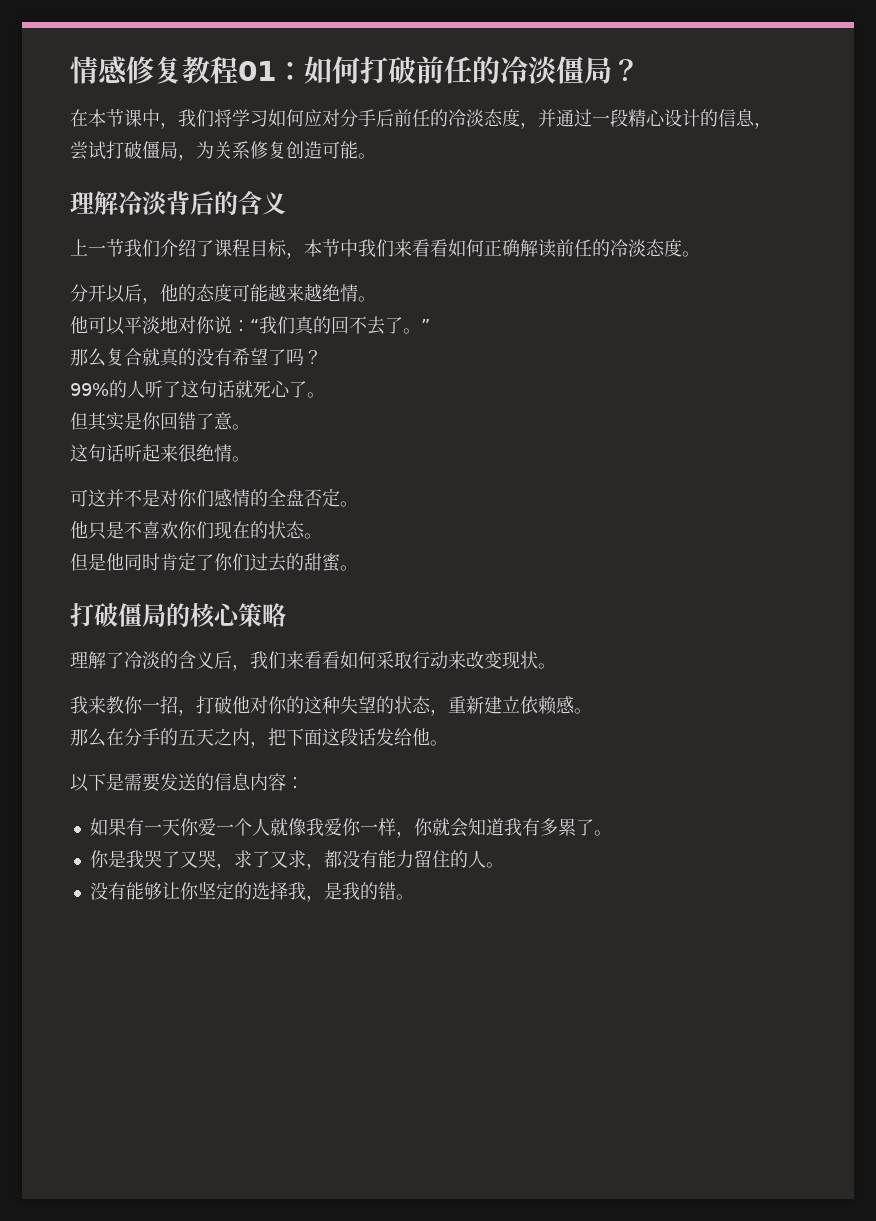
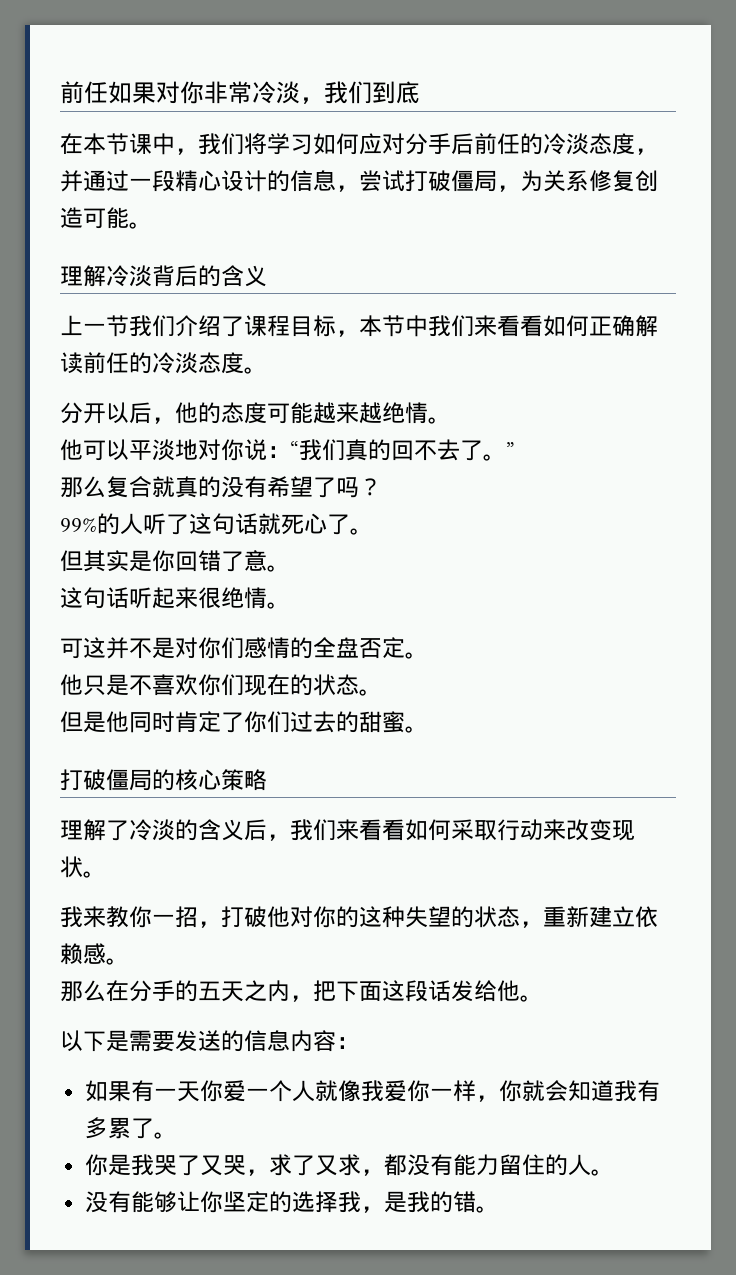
- 情感修复教程01：如何打破前任的冷淡僵局？
+ 前任如果对你非常冷淡，我们到底

